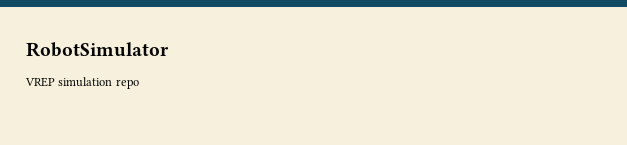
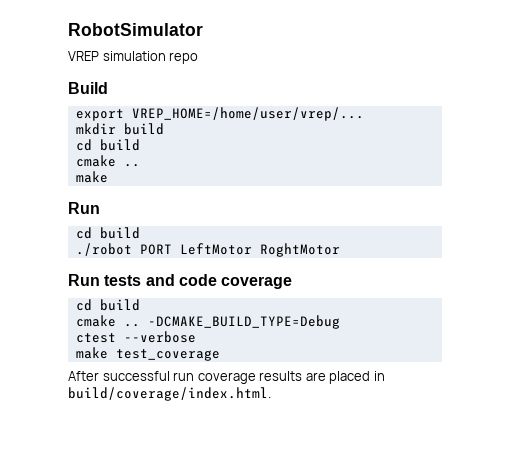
+ Build
+ export VREP_HOME=/home/user/vrep/...
+ mkdir build
+ cd build
+ cmake ..
+ make
+ Run
+ cd build
+ ./robot PORT LeftMotor RoghtMotor
+ Run tests and code coverage
+ cd build
+ cmake .. -DCMAKE_BUILD_TYPE=Debug
+ ctest --verbose
+ make test_coverage
+ After successful run coverage results are placed in build/coverage/index.html.

